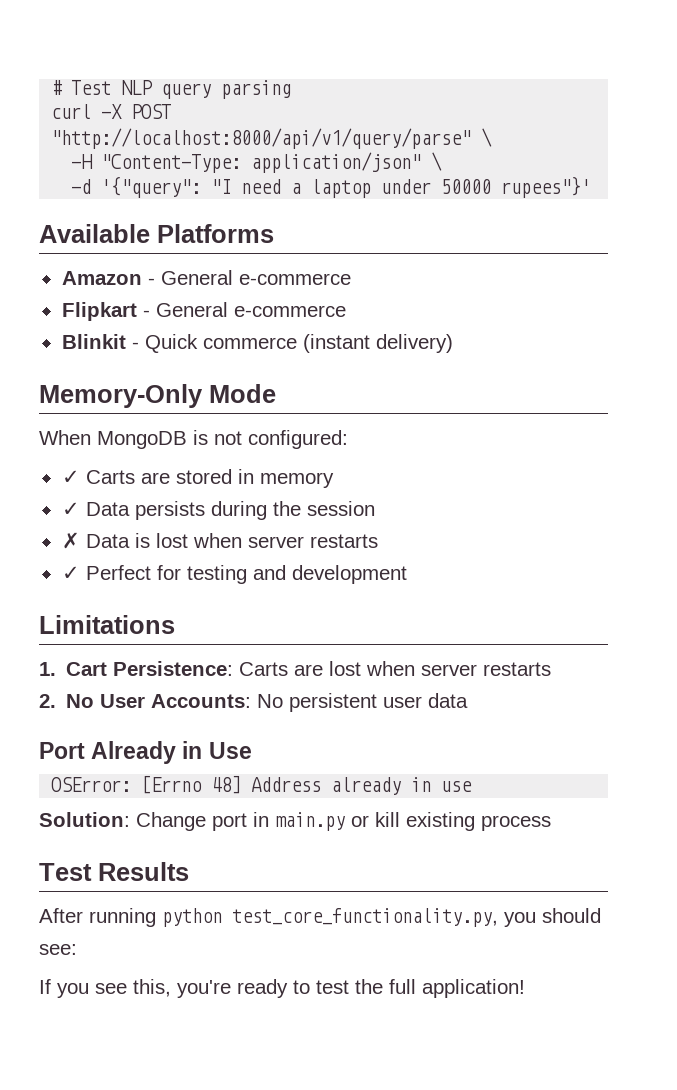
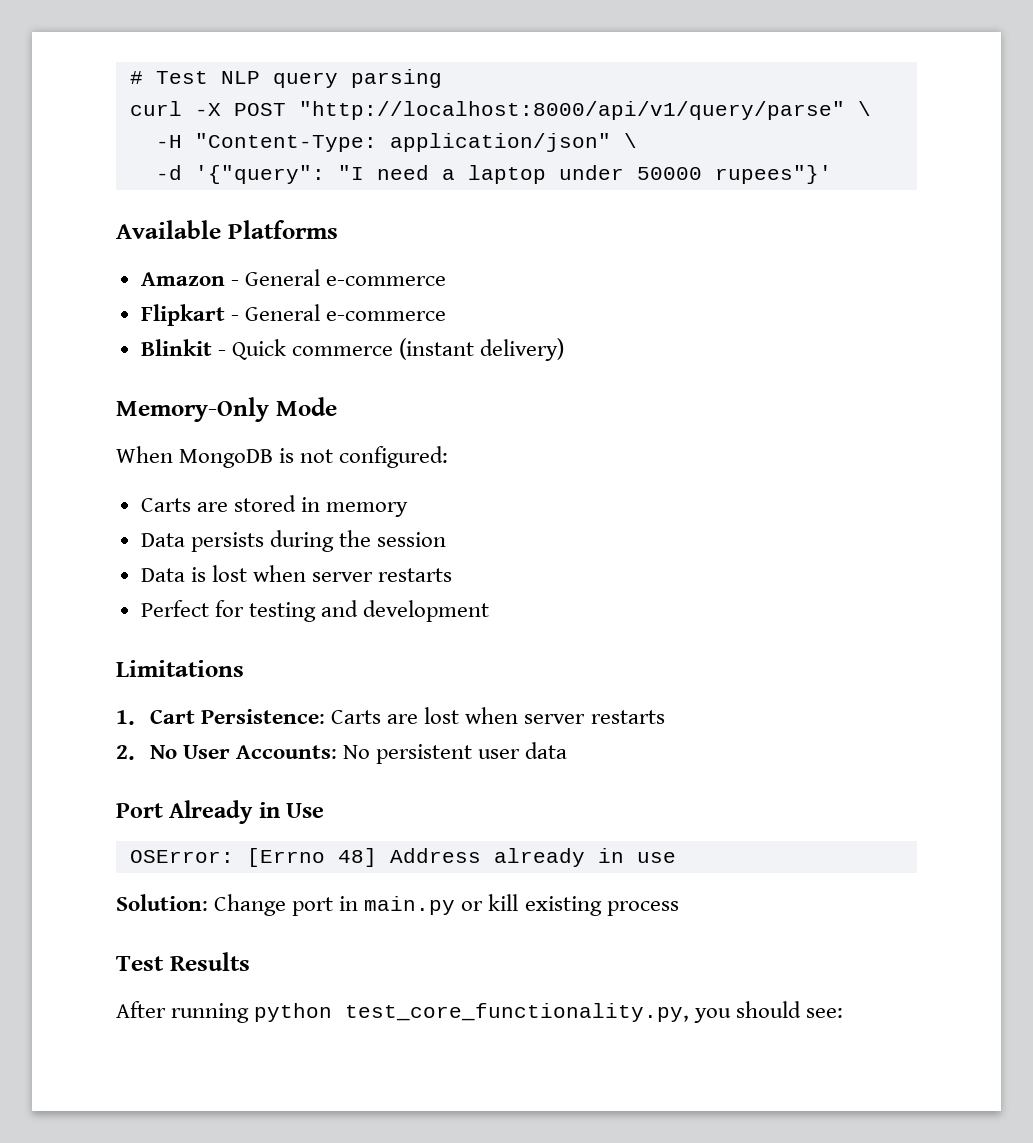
- ✓ Carts are stored in memory
+ Carts are stored in memory
- ✓ Data persists during the session
+ Data persists during the session
- ✗ Data is lost when server restarts
+ Data is lost when server restarts
- ✓ Perfect for testing and development
+ Perfect for testing and development
- If you see this, you're ready to test the full application!

